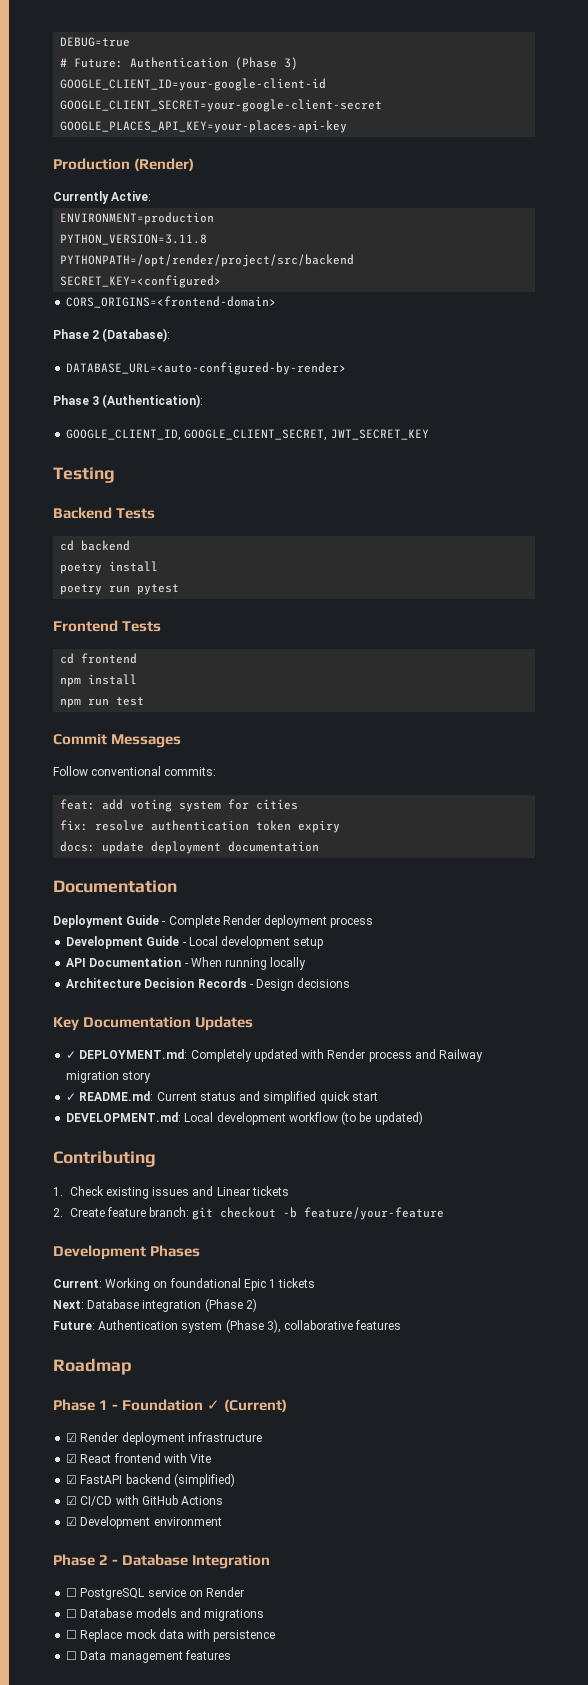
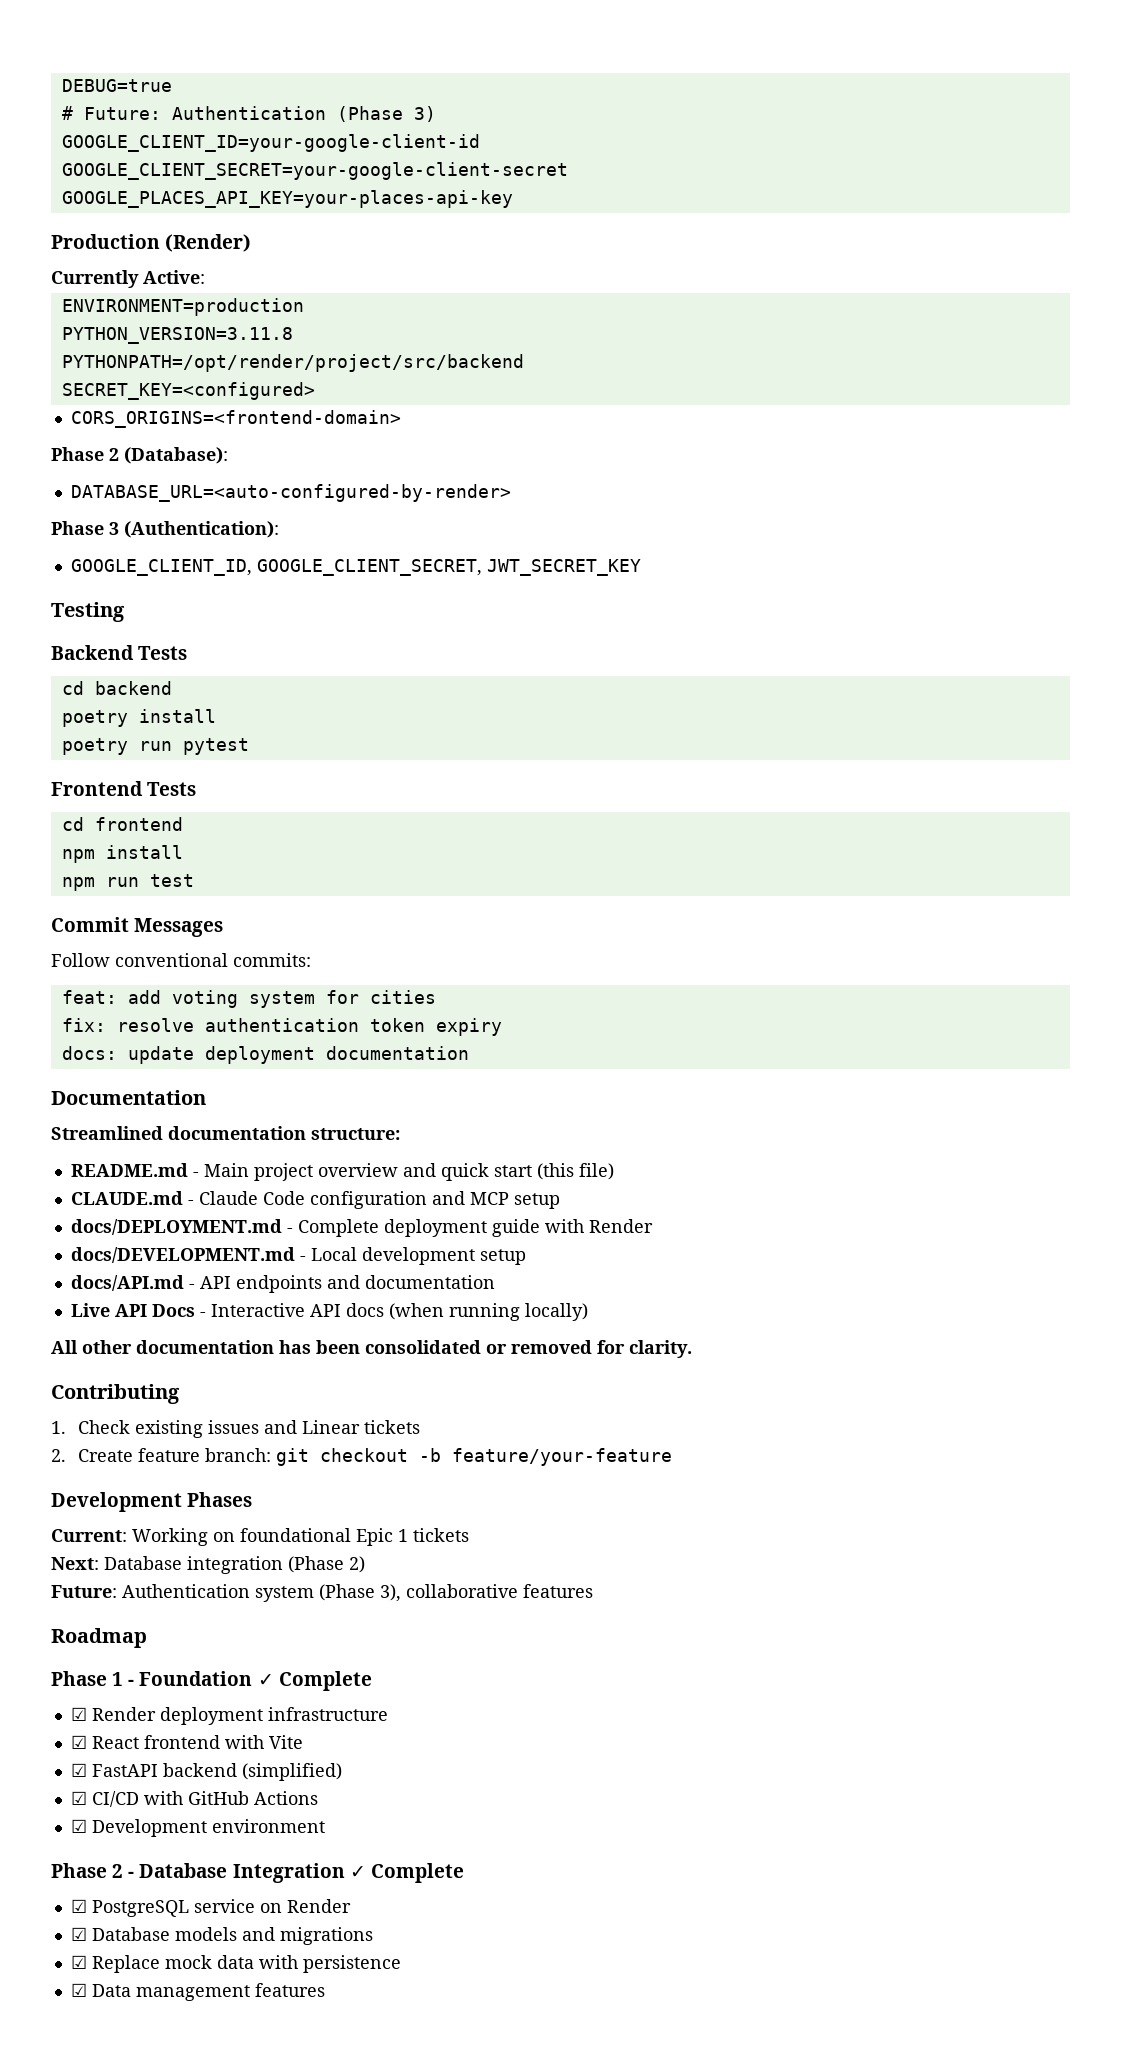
- Deployment Guide - Complete Render deployment process
- Development Guide - Local development setup
- API Documentation - When running locally
- Architecture Decision Records - Design decisions
- Key Documentation Updates
- ✓ DEPLOYMENT.md: Completely updated with Render process and Railway migration story
- ✓ README.md: Current status and simplified quick start
- DEVELOPMENT.md: Local development workflow (to be updated)
+ Streamlined documentation structure:
+ README.md - Main project overview and quick start (this file)
+ CLAUDE.md - Claude Code configuration and MCP setup
+ docs/DEPLOYMENT.md - Complete deployment guide with Render
+ docs/DEVELOPMENT.md - Local development setup
+ docs/API.md - API endpoints and documentation
+ Live API Docs - Interactive API docs (when running locally)
+ All other documentation has been consolidated or removed for clarity.
- Phase 1 - Foundation ✓ (Current)
+ Phase 1 - Foundation ✓ Complete
- Phase 2 - Database Integration
- ☐ PostgreSQL service on Render
+ Phase 2 - Database Integration ✓ Complete
+ ☑ PostgreSQL service on Render
- ☐ Database models and migrations
+ ☑ Database models and migrations
- ☐ Replace mock data with persistence
+ ☑ Replace mock data with persistence
- ☐ Data management features
+ ☑ Data management features

